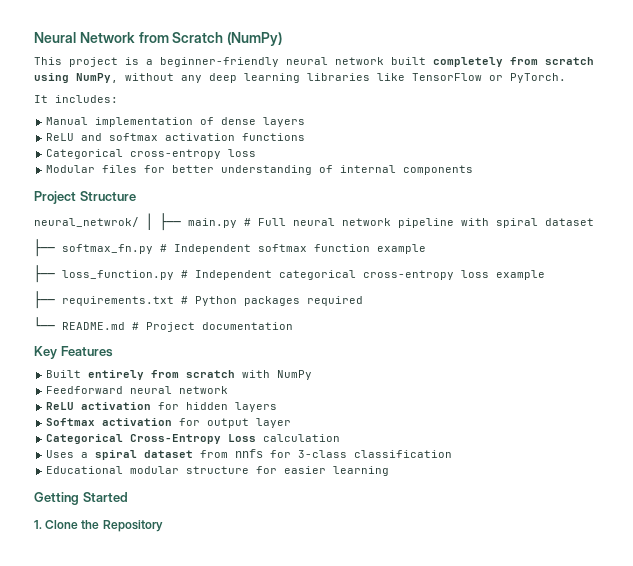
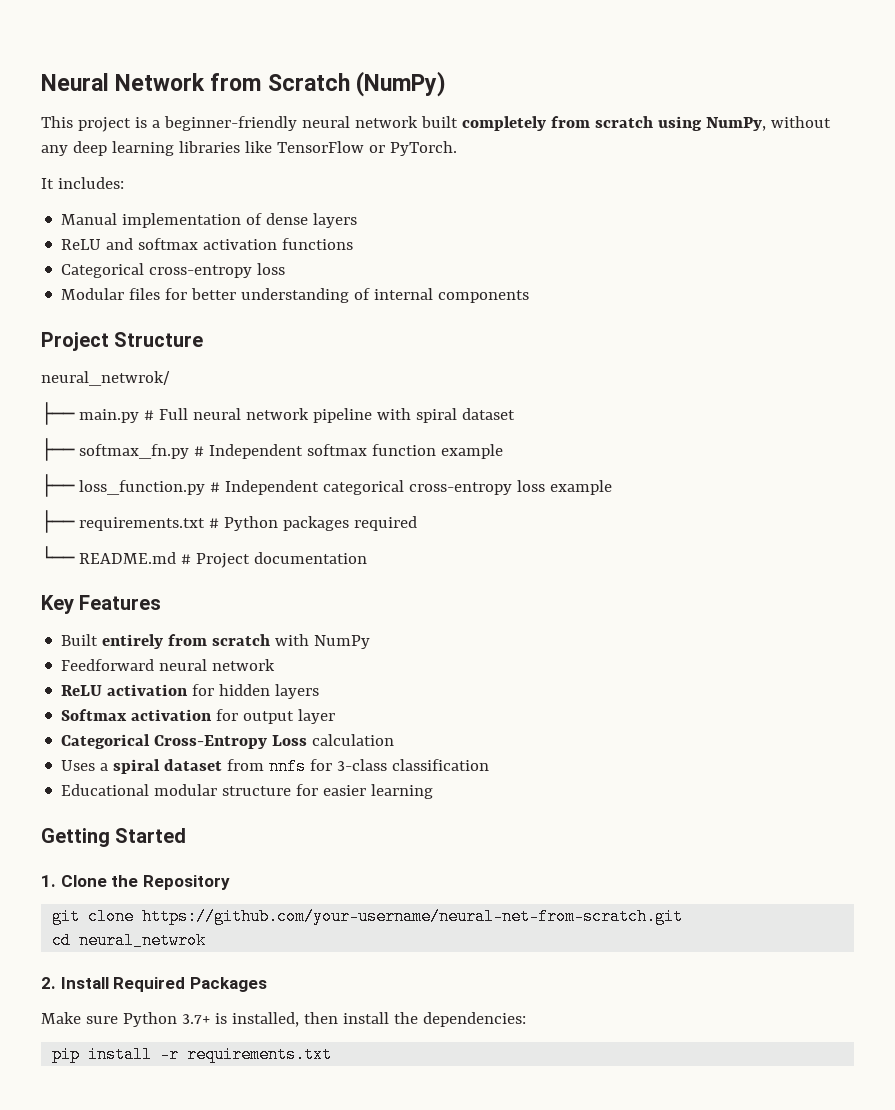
- neural_netwrok/ │ ├── main.py # Full neural network pipeline with spiral dataset
+ neural_netwrok/
+ ├── main.py # Full neural network pipeline with spiral dataset
+ git clone https://github.com/your-username/neural-net-from-scratch.git
+ cd neural_netwrok
+ 2. Install Required Packages
+ Make sure Python 3.7+ is installed, then install the dependencies:
+ pip install -r requirements.txt

